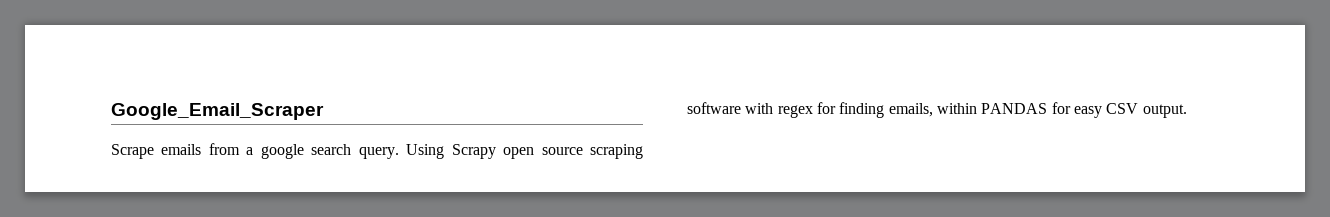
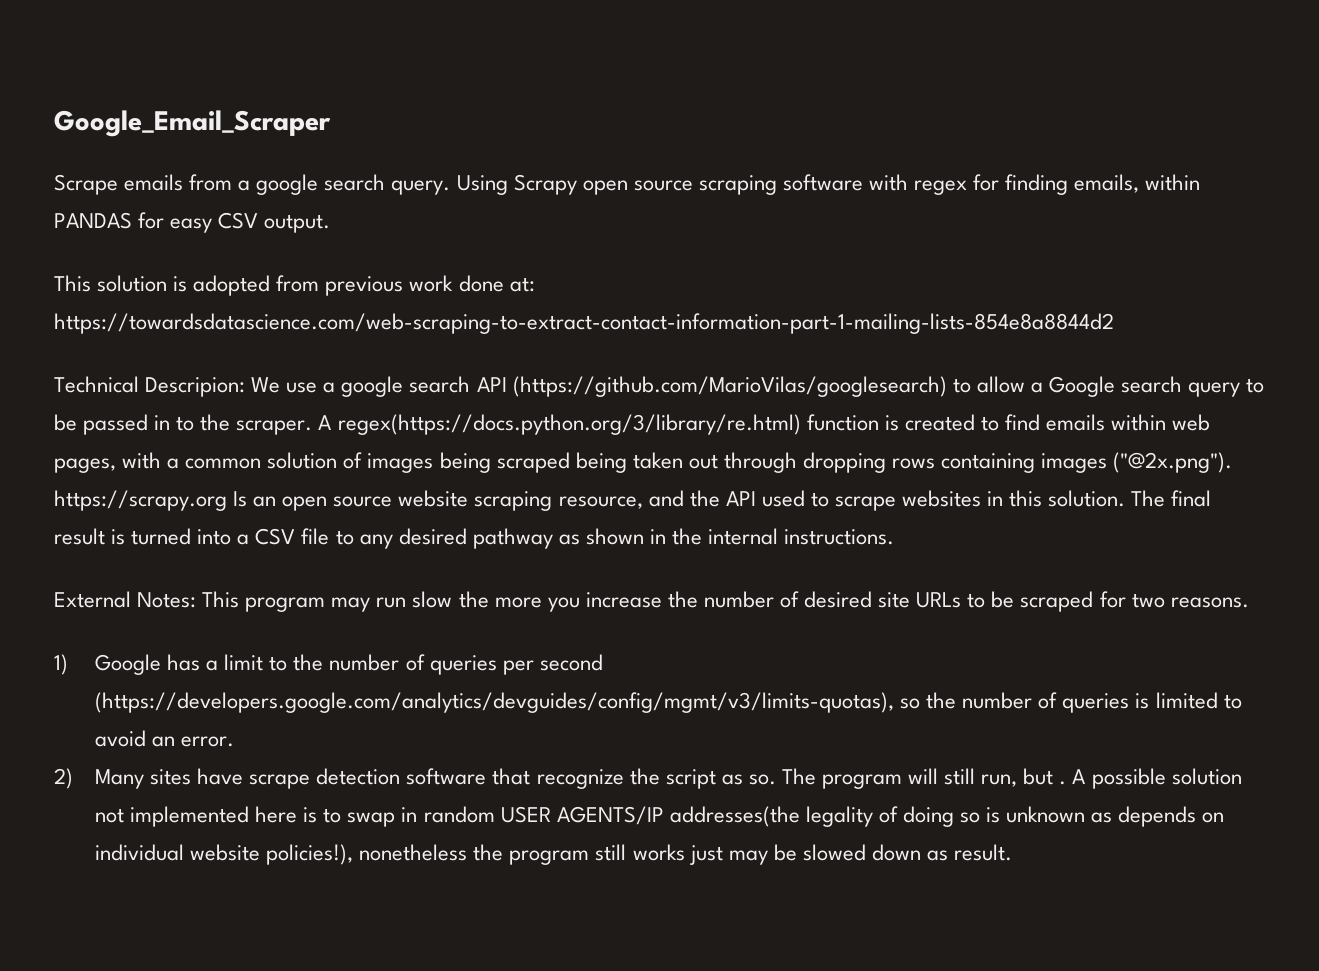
+ This solution is adopted from previous work done at: https://towardsdatascience.com/web-scraping-to-extract-contact-information-part-1-mailing-lists-854e8a8844d2
+ Technical Descripion: We use a google search API (https://github.com/MarioVilas/googlesearch) to allow a Google search query to be passed in to the scraper. A regex(https://docs.python.org/3/library/re.html) function is created to find emails within web pages, with a common solution of images being scraped being taken out through dropping rows containing images ("@2x.png"). https://scrapy.org Is an open source website scraping resource, and the API used to scrape websites in this solution. The final result is turned into a CSV file to any desired pathway as shown in the internal instructions.
+ External Notes: This program may run slow the more you increase the number of desired site URLs to be scraped for two reasons.
+ 1) Google has a limit to the number of queries per second (https://developers.google.com/analytics/devguides/config/mgmt/v3/limits-quotas), so the number of queries is limited to avoid an error.
+ 2) Many sites have scrape detection software that recognize the script as so. The program will still run, but . A possible solution not implemented here is to swap in random USER AGENTS/IP addresses(the legality of doing so is unknown as depends on individual website policies!), nonetheless the program still works just may be slowed down as result.

